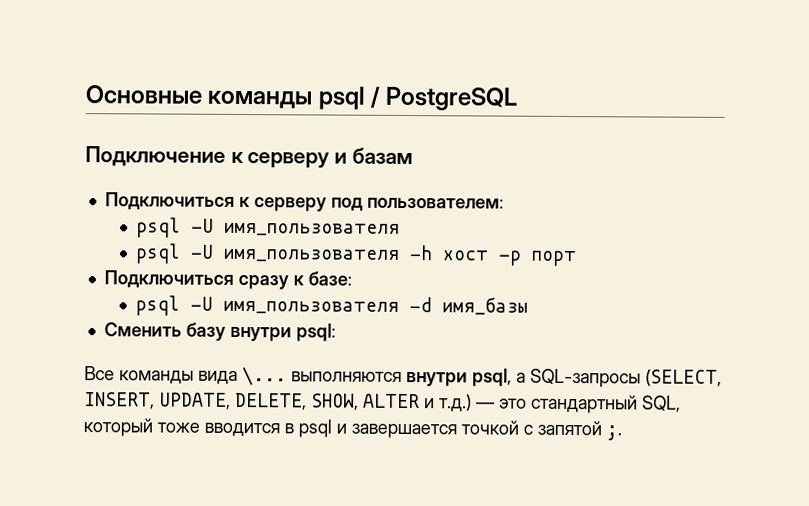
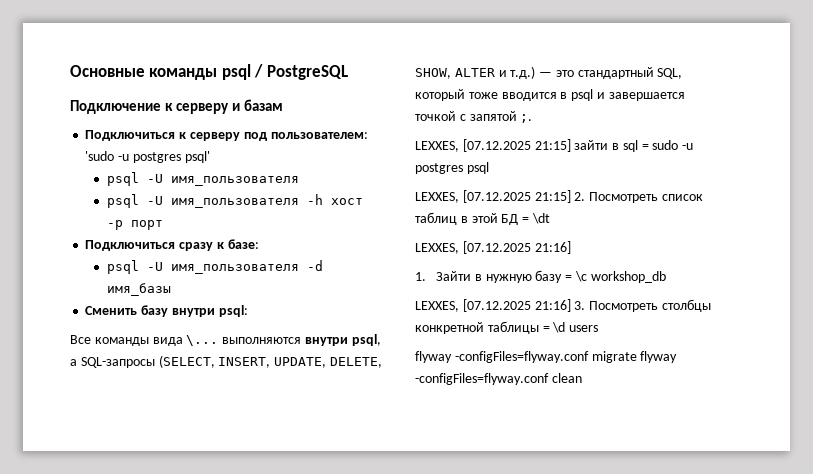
- Подключиться к серверу под пользователем:
+ Подключиться к серверу под пользователем: 'sudo -u postgres psql'
+ LEXXES, [07.12.2025 21:15] зайти в sql = sudo -u postgres psql
+ LEXXES, [07.12.2025 21:15] 2. Посмотреть список таблиц в этой БД = \dt
+ LEXXES, [07.12.2025 21:16]
+ 1. Зайти в нужную базу = \c workshop_db
+ LEXXES, [07.12.2025 21:16] 3. Посмотреть столбцы конкретной таблицы = \d users
+ flyway -configFiles=flyway.conf migrate flyway -configFiles=flyway.conf clean

